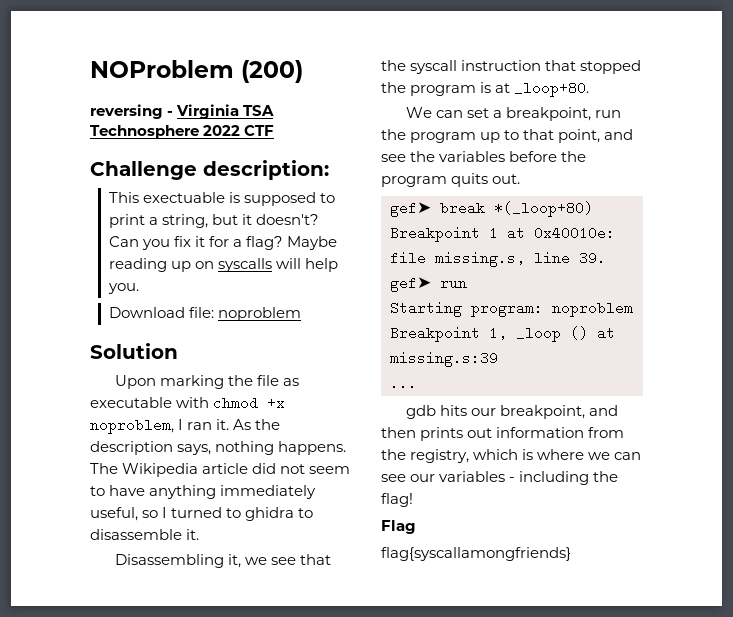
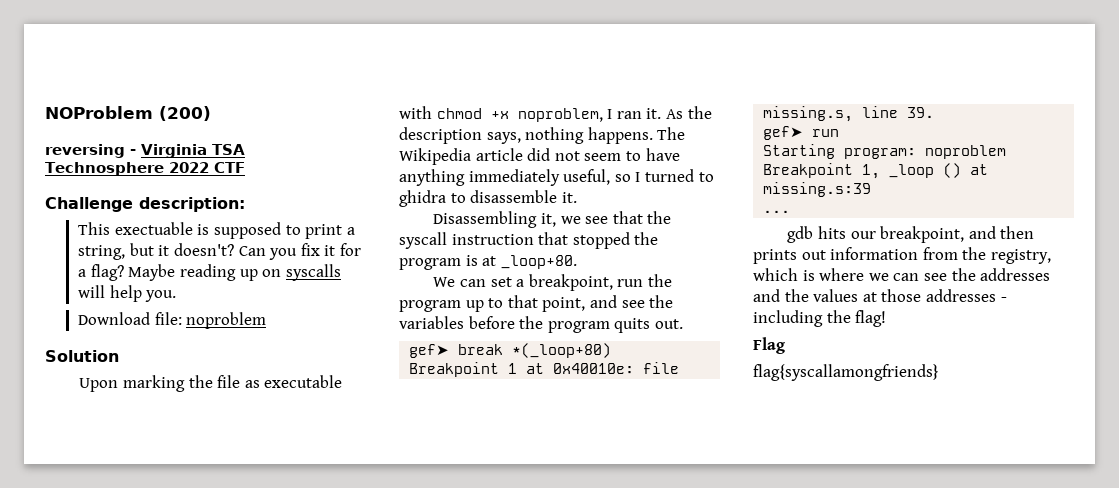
- gdb hits our breakpoint, and then prints out information from the registry, which is where we can see our variables - including the flag!
+ gdb hits our breakpoint, and then prints out information from the registry, which is where we can see the addresses and the values at those addresses - including the flag!

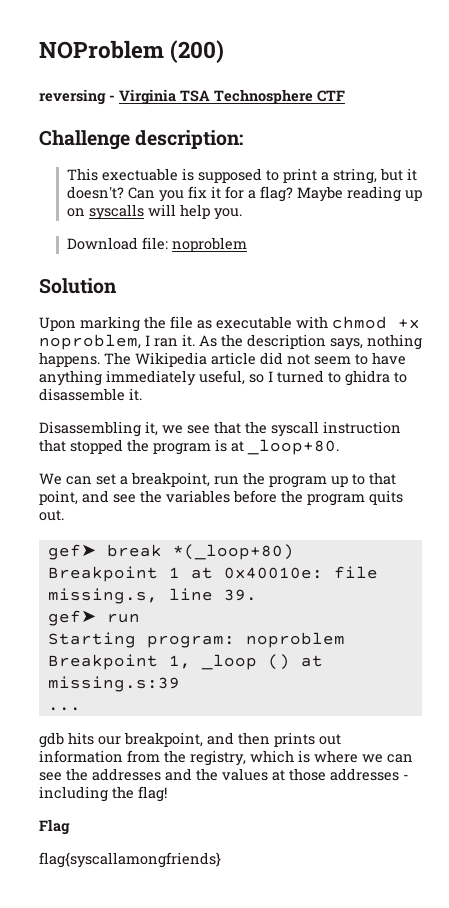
- reversing - Virginia TSA Technosphere 2022 CTF
+ reversing - Virginia TSA Technosphere CTF

